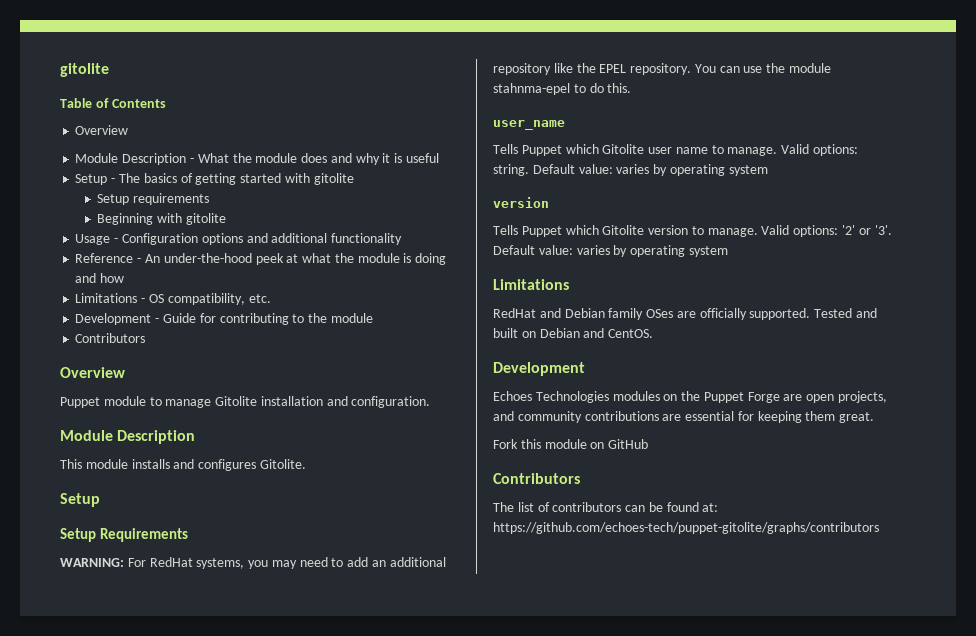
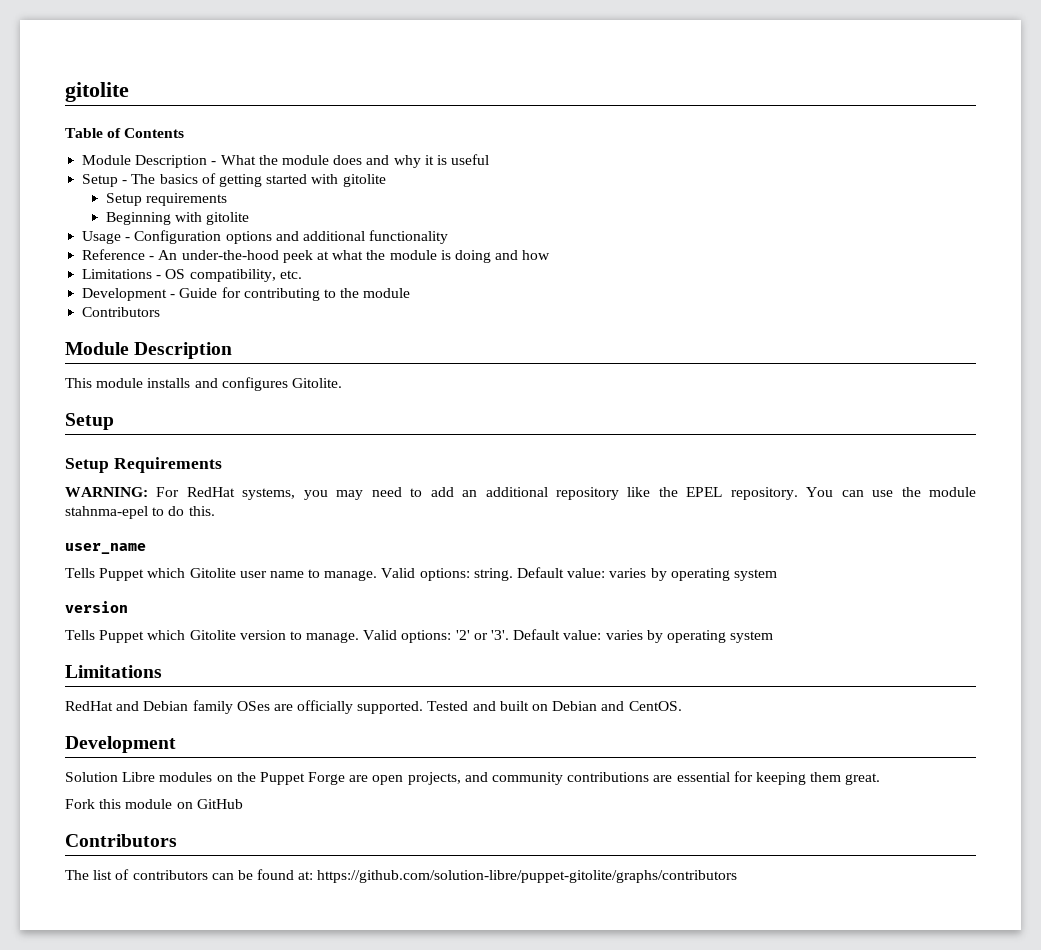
  Table of Contents
- Overview
  Development - Guide for contributing to the module
  Contributors
- Overview
- Puppet module to manage Gitolite installation and configuration.
- Echoes Technologies modules on the Puppet Forge are open projects, and community contributions are essential for keeping them great.
+ Solution Libre modules on the Puppet Forge are open projects, and community contributions are essential for keeping them great.
- The list of contributors can be found at: https://github.com/echoes-tech/puppet-gitolite/graphs/contributors
+ The list of contributors can be found at: https://github.com/solution-libre/puppet-gitolite/graphs/contributors

